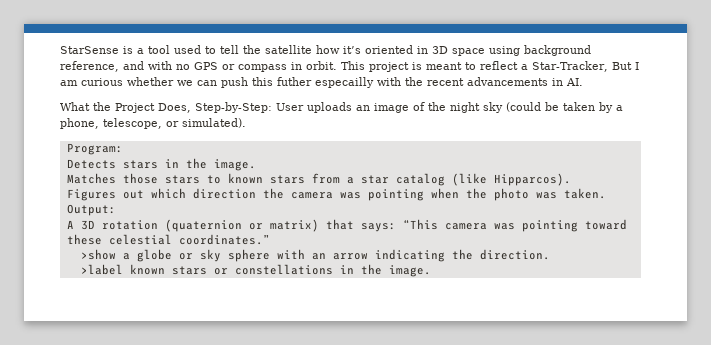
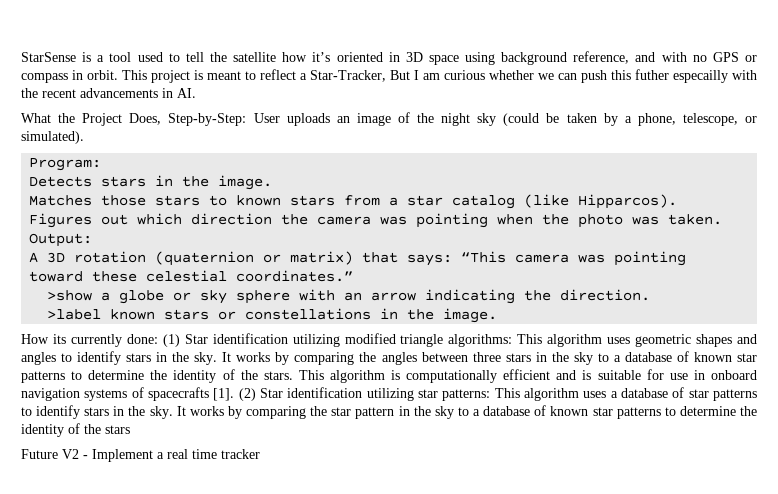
+ How its currently done: (1) Star identification utilizing modified triangle algorithms: This algorithm uses geometric shapes and angles to identify stars in the sky. It works by comparing the angles between three stars in the sky to a database of known star patterns to determine the identity of the stars. This algorithm is computationally efficient and is suitable for use in onboard navigation systems of spacecrafts [1]. (2) Star identification utilizing star patterns: This algorithm uses a database of star patterns to identify stars in the sky. It works by comparing the star pattern in the sky to a database of known star patterns to determine the identity of the stars
+ Future V2 - Implement a real time tracker

